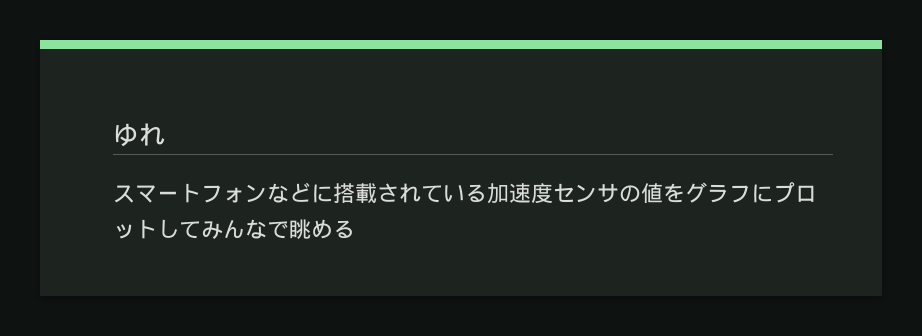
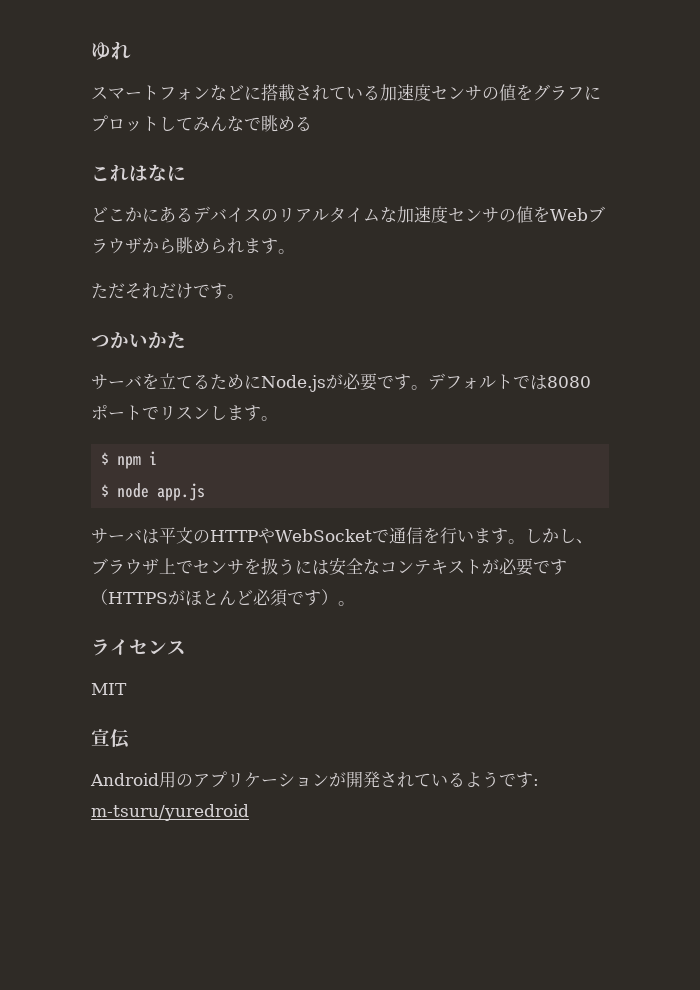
+ これはなに
+ どこかにあるデバイスのリアルタイムな加速度センサの値をWebブラウザから眺められます。
+ ただそれだけです。
+ つかいかた
+ サーバを立てるためにNode.jsが必要です。デフォルトでは8080ポートでリスンします。
+ $ npm i
+ $ node app.js
+ サーバは平文のHTTPやWebSocketで通信を行います。しかし、ブラウザ上でセンサを扱うには安全なコンテキストが必要です（HTTPSがほとんど必須です）。
+ ライセンス
+ MIT
+ 宣伝
+ Android用のアプリケーションが開発されているようです: m-tsuru/yuredroid

